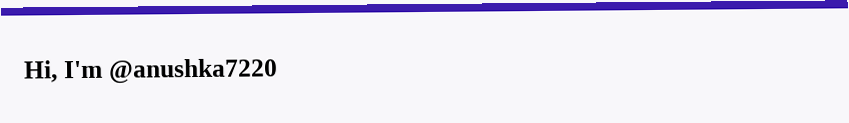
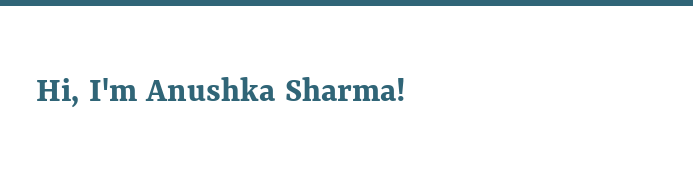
- Hi, I'm @anushka7220
+ Hi, I'm Anushka Sharma!

